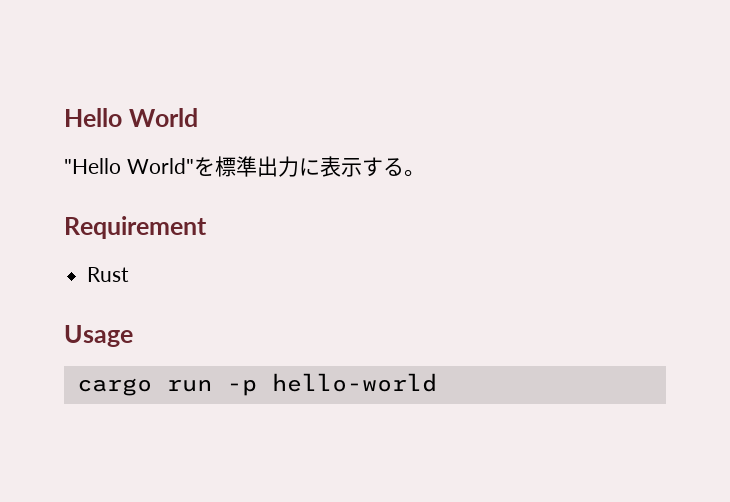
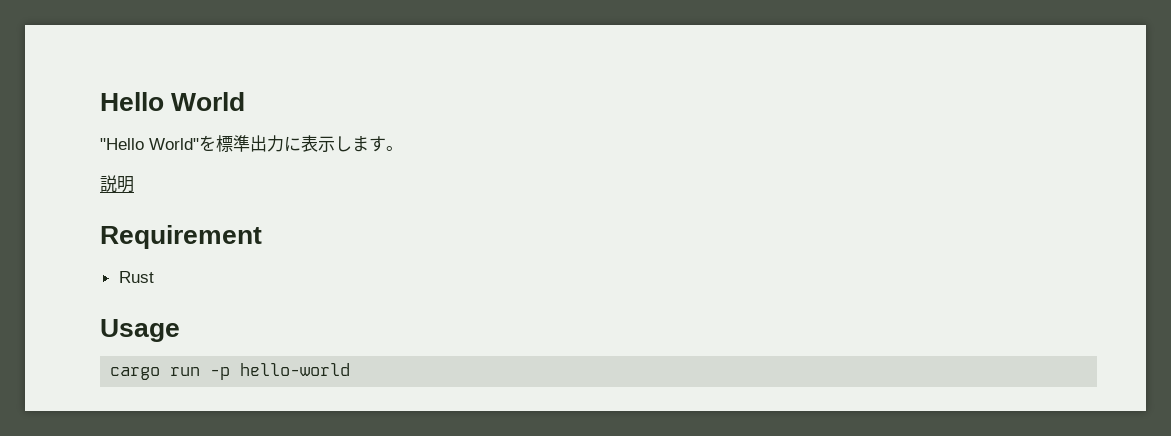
- "Hello World"を標準出力に表示する。
+ "Hello World"を標準出力に表示します。
+ 説明

